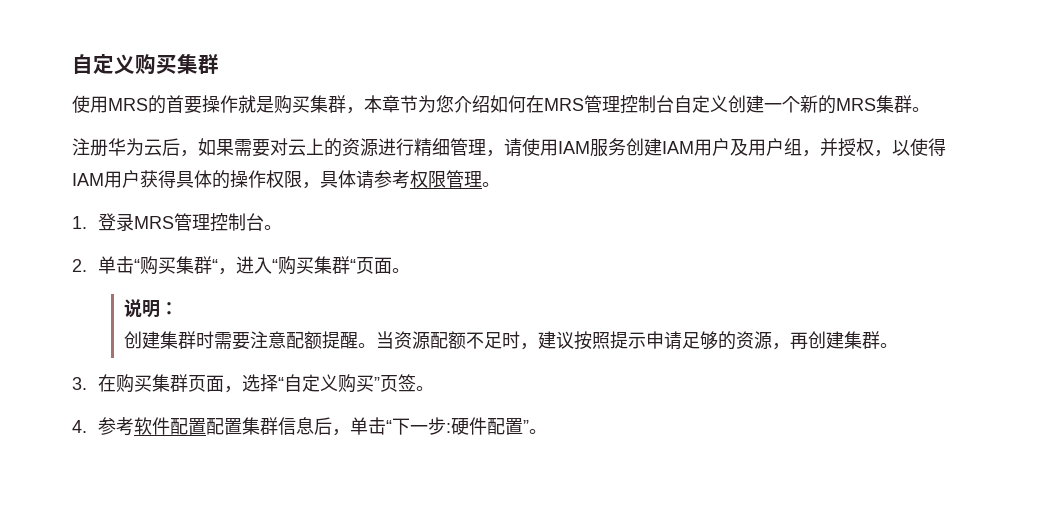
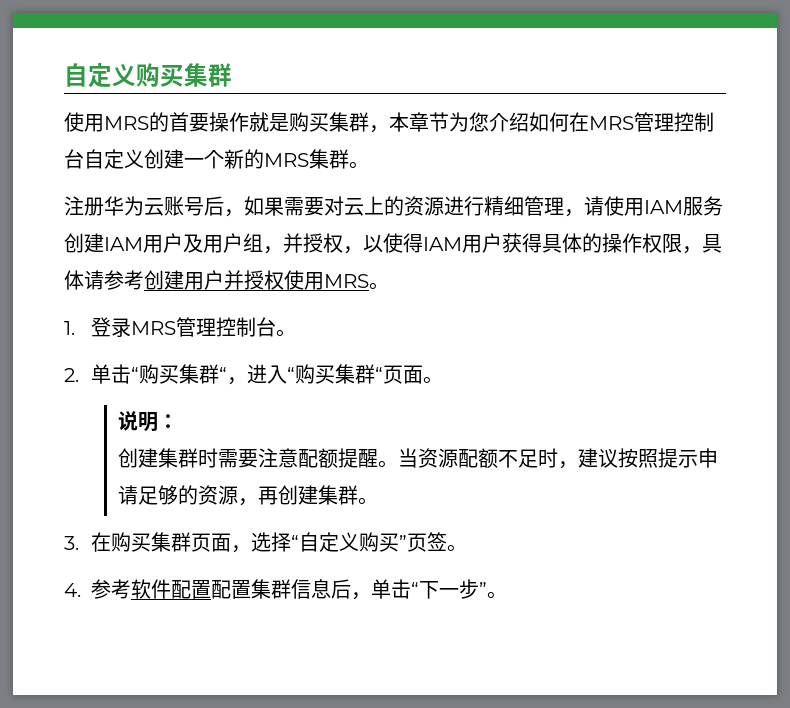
- 注册华为云后，如果需要对云上的资源进行精细管理，请使用IAM服务创建IAM用户及用户组，并授权，以使得IAM用户获得具体的操作权限，具体请参考权限管理。
+ 注册华为云账号后，如果需要对云上的资源进行精细管理，请使用IAM服务创建IAM用户及用户组，并授权，以使得IAM用户获得具体的操作权限，具体请参考创建用户并授权使用MRS。
- 4.参考软件配置配置集群信息后，单击“下一步:硬件配置”。
+ 4.参考软件配置配置集群信息后，单击“下一步”。

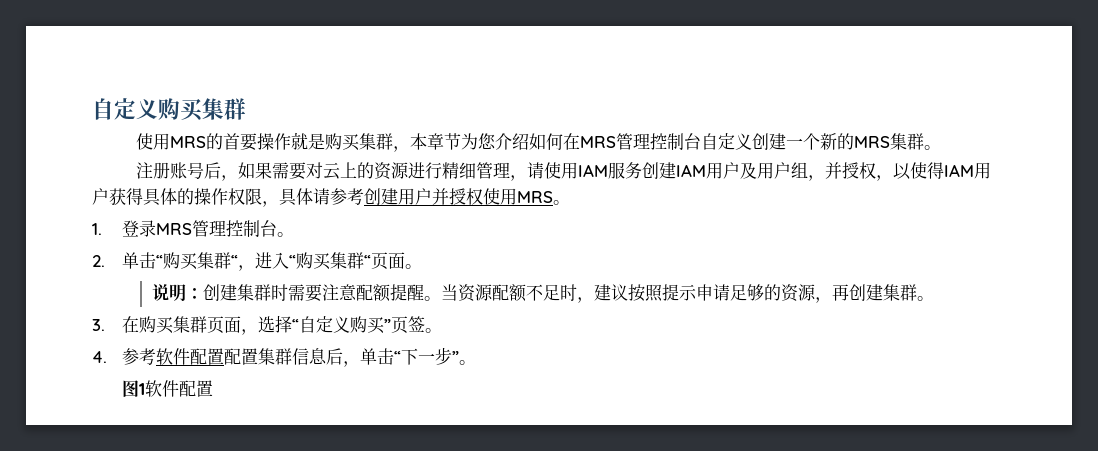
- 注册华为云账号后，如果需要对云上的资源进行精细管理，请使用IAM服务创建IAM用户及用户组，并授权，以使得IAM用户获得具体的操作权限，具体请参考创建用户并授权使用MRS。
+ 注册账号后，如果需要对云上的资源进行精细管理，请使用IAM服务创建IAM用户及用户组，并授权，以使得IAM用户获得具体的操作权限，具体请参考创建用户并授权使用MRS。
- 说明：
- 创建集群时需要注意配额提醒。
+ 说明：创建集群时需要注意配额提醒。
+ 图1软件配置

